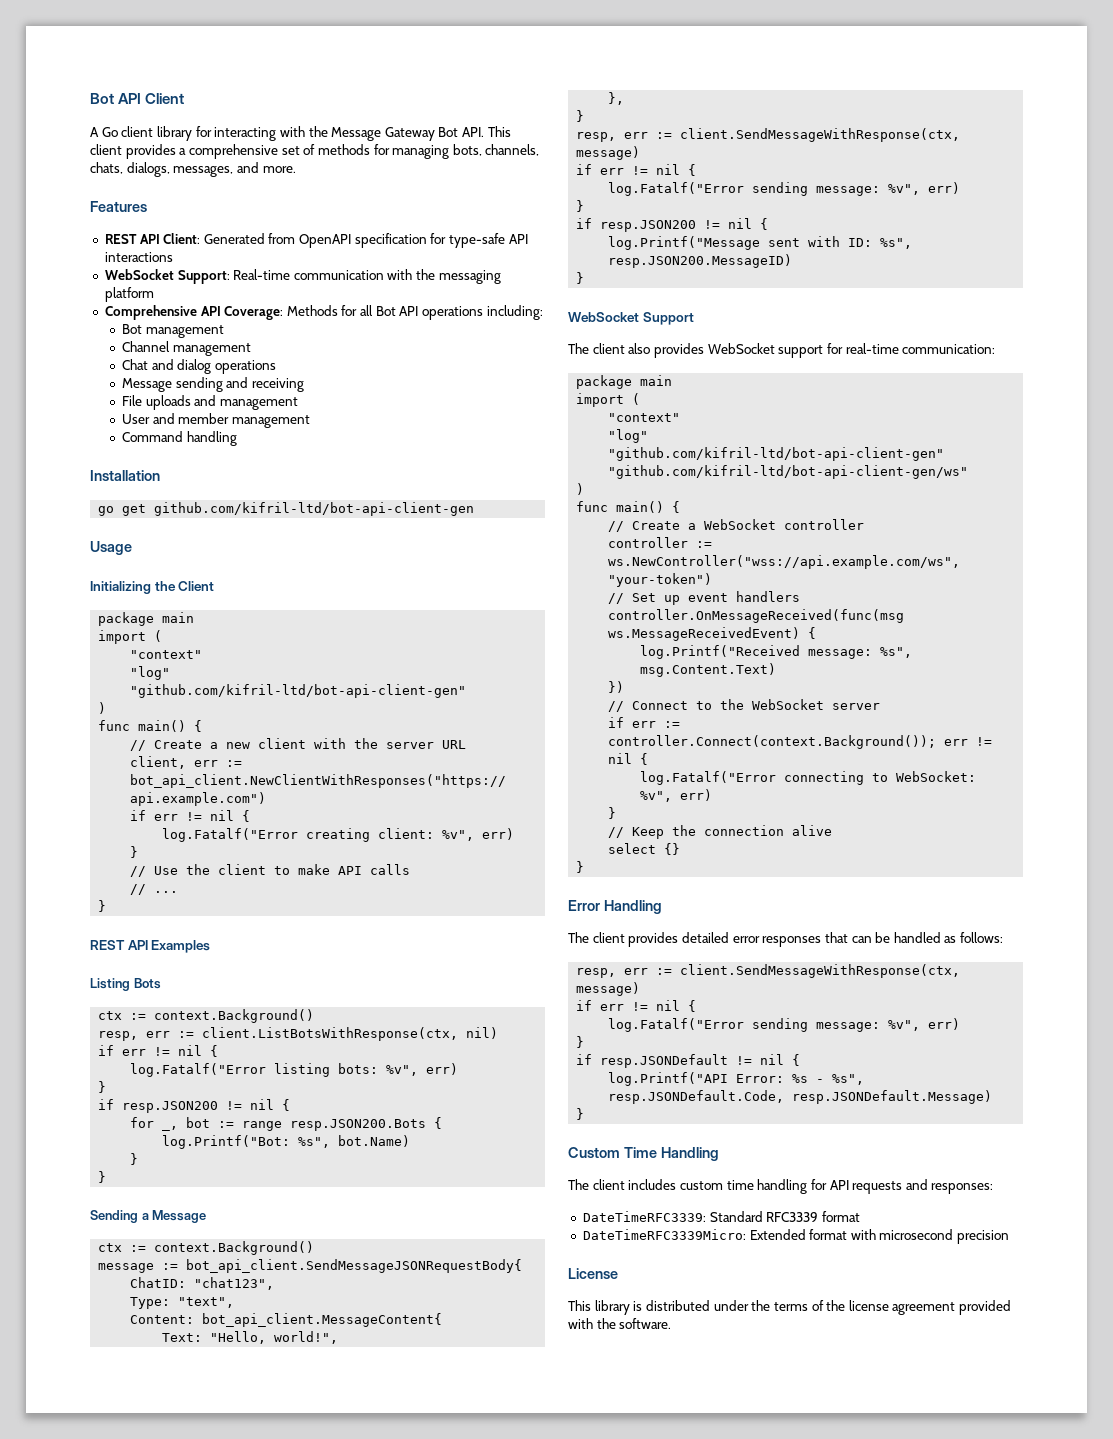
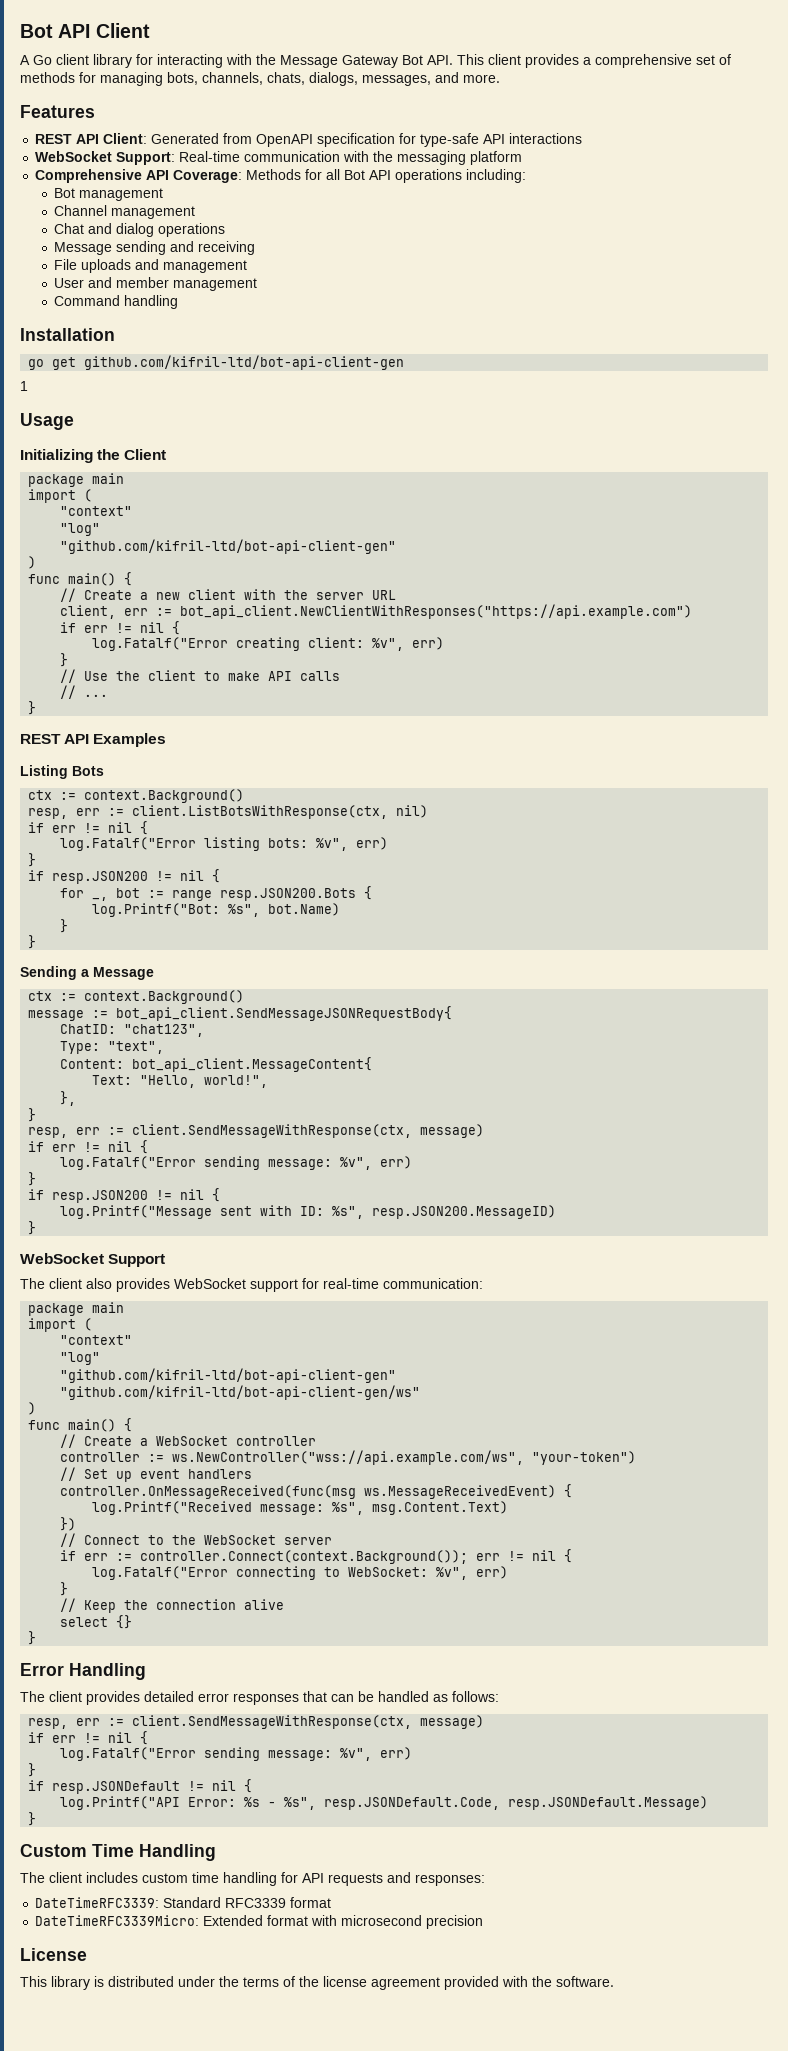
+ 1

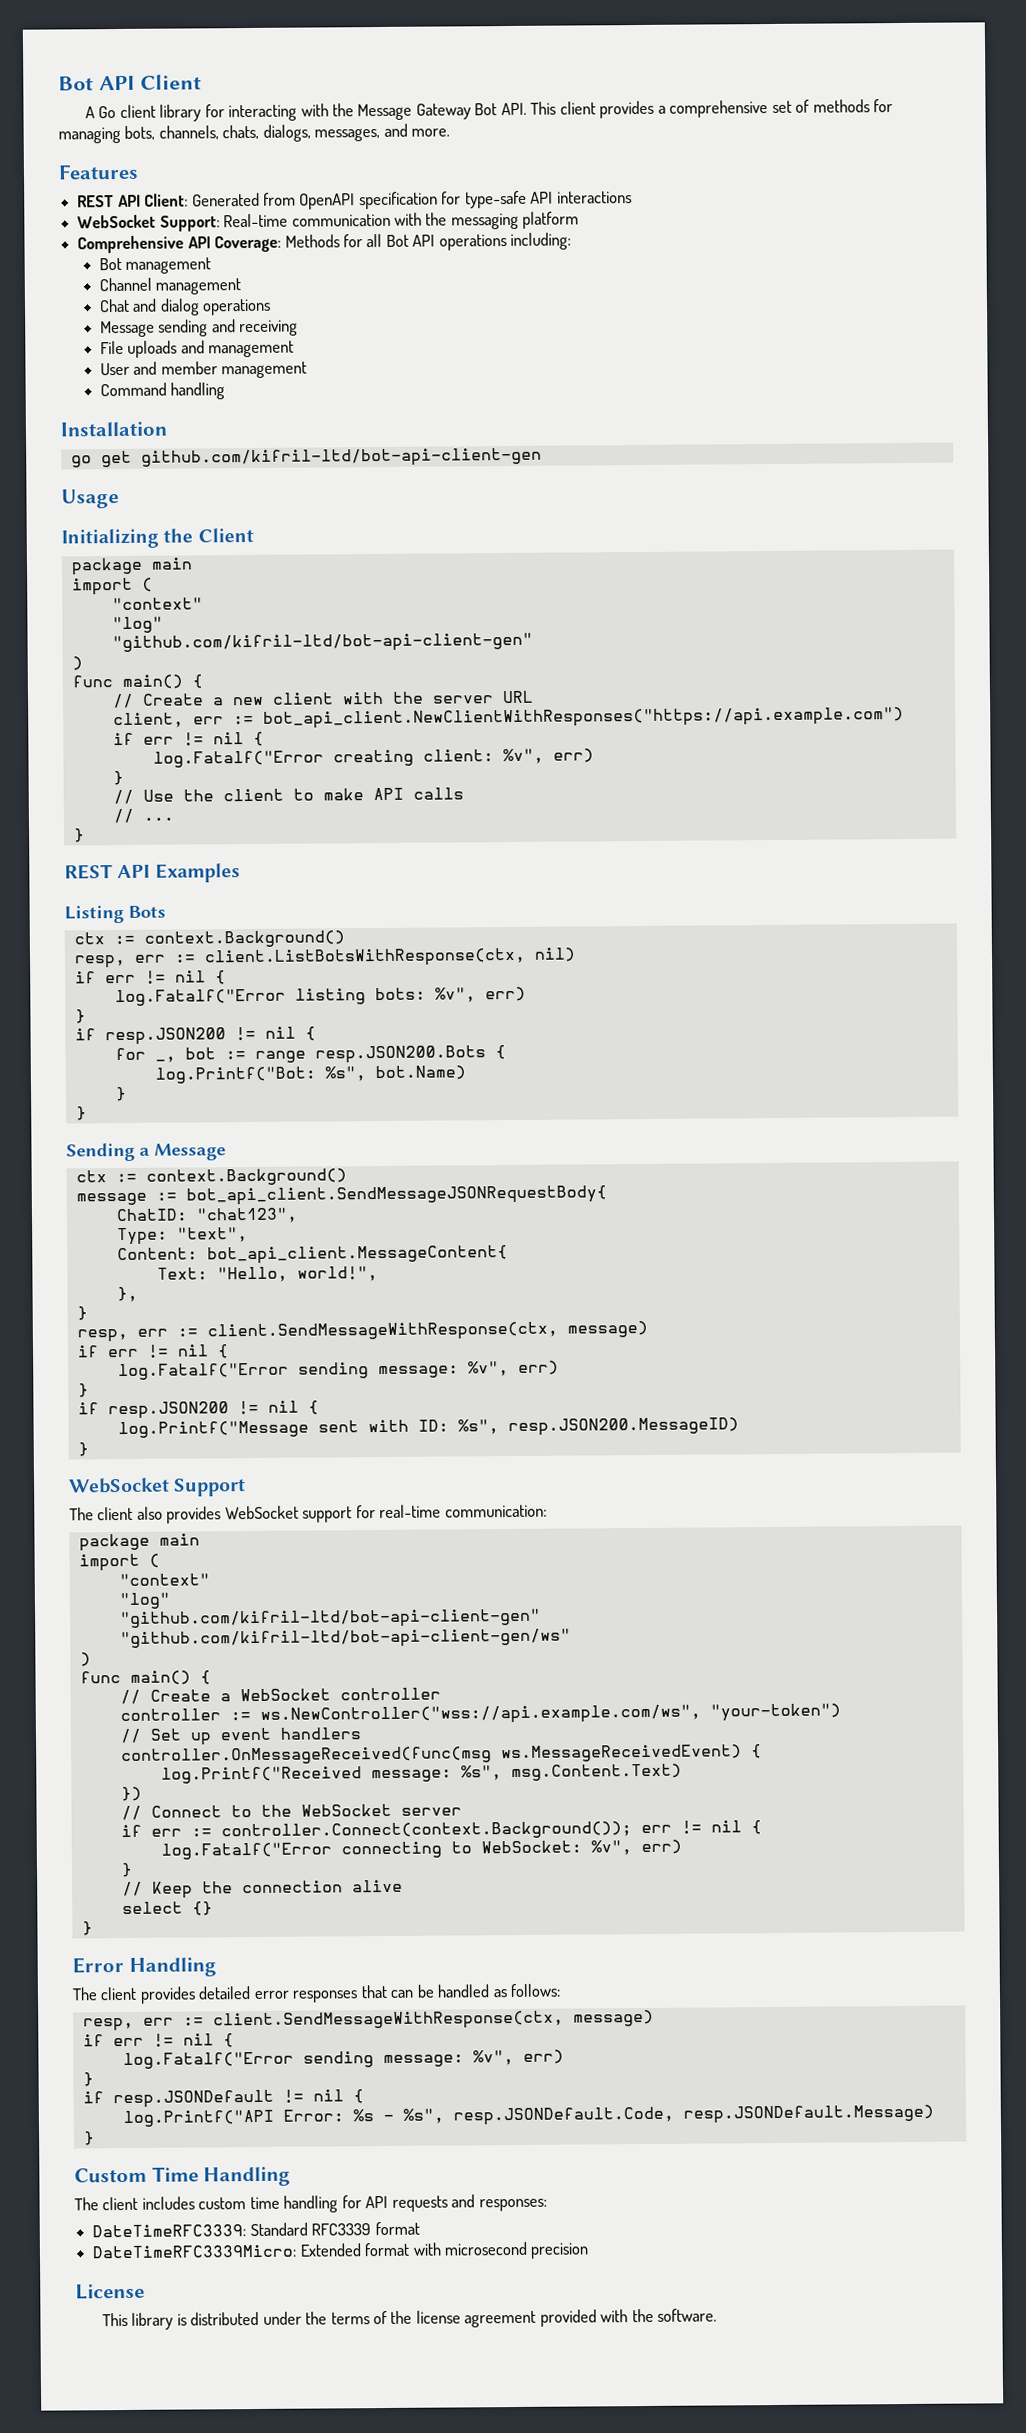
- 1

